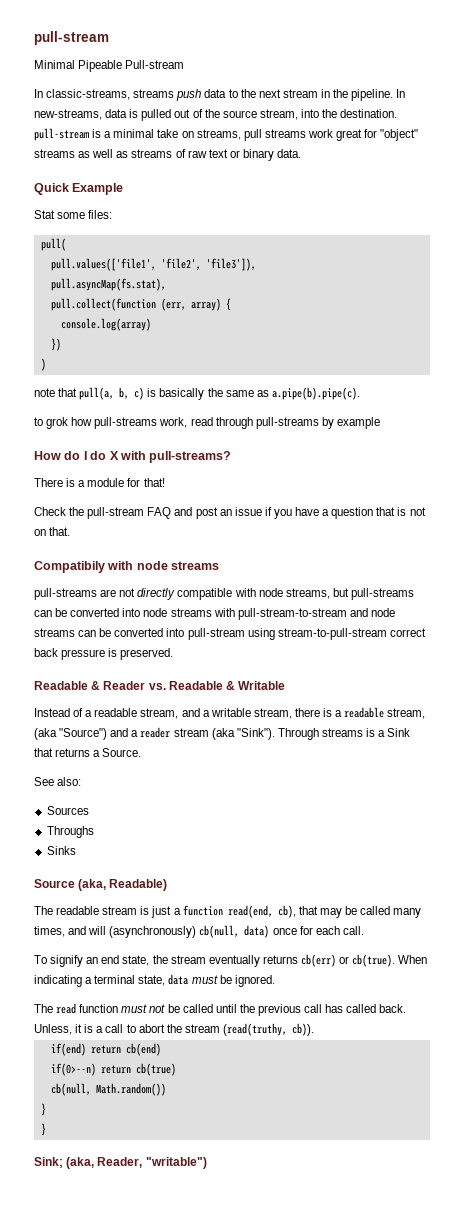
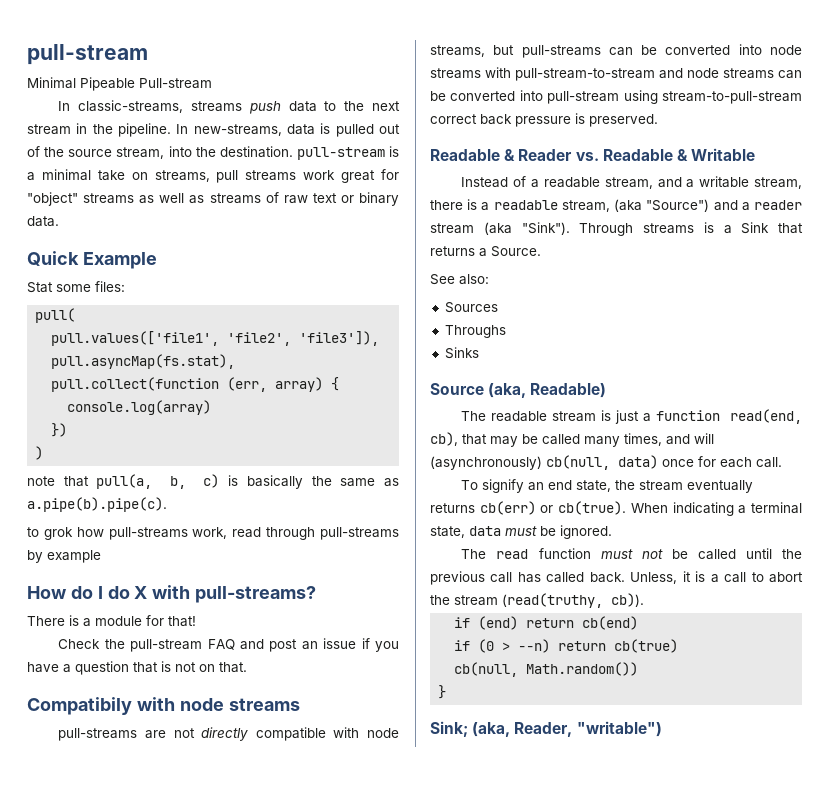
- if(end) return cb(end)
+ if (end) return cb(end)
- if(0>--n) return cb(true)
+ if (0 > --n) return cb(true)
  cb(null, Math.random())
- }

